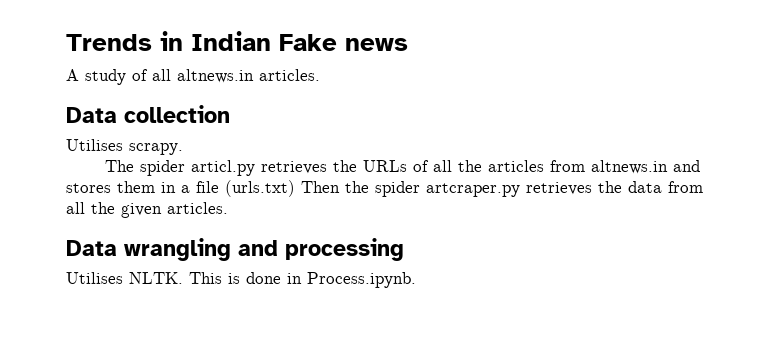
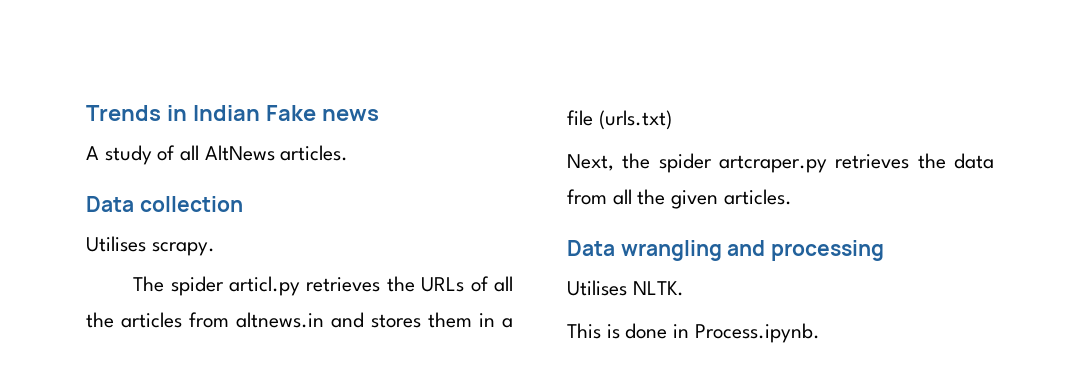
- A study of all altnews.in articles.
+ A study of all AltNews articles.
- The spider articl.py retrieves the URLs of all the articles from altnews.in and stores them in a file (urls.txt) Then the spider artcraper.py retrieves the data from all the given articles.
+ The spider articl.py retrieves the URLs of all the articles from altnews.in and stores them in a file (urls.txt)
+ Next, the spider artcraper.py retrieves the data from all the given articles.
- Utilises NLTK. This is done in Process.ipynb.
+ Utilises NLTK.
+ This is done in Process.ipynb.

